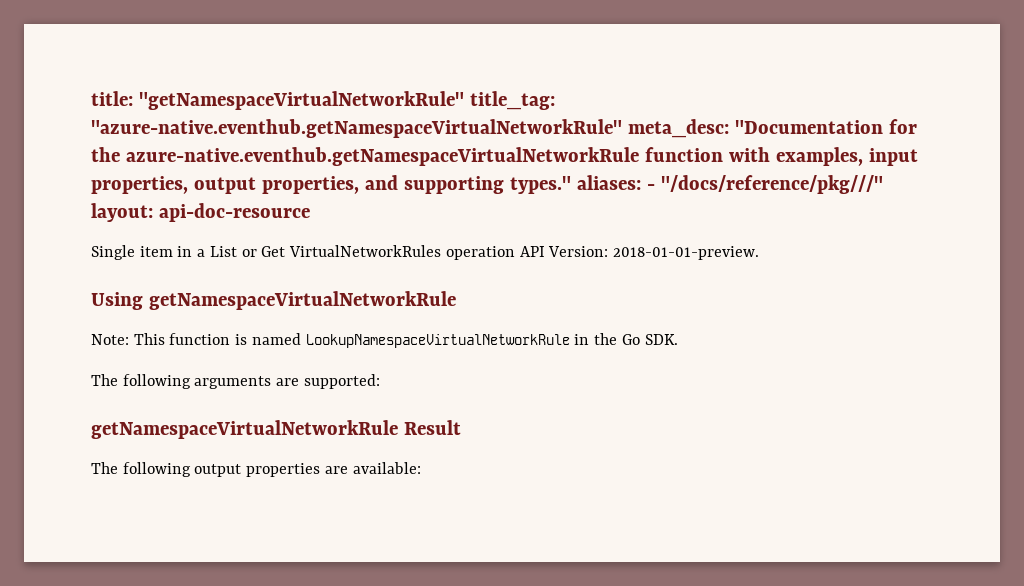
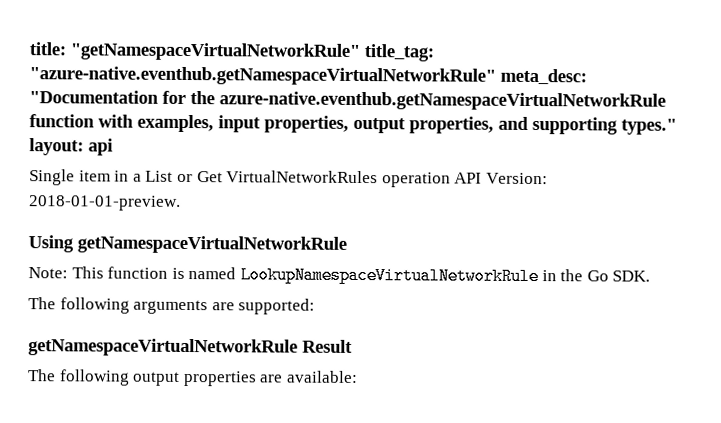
- title: "getNamespaceVirtualNetworkRule" title_tag: "azure-native.eventhub.getNamespaceVirtualNetworkRule" meta_desc: "Documentation for the azure-native.eventhub.getNamespaceVirtualNetworkRule function with examples, input properties, output properties, and supporting types." aliases: - "/docs/reference/pkg///" layout: api-doc-resource
+ title: "getNamespaceVirtualNetworkRule" title_tag: "azure-native.eventhub.getNamespaceVirtualNetworkRule" meta_desc: "Documentation for the azure-native.eventhub.getNamespaceVirtualNetworkRule function with examples, input properties, output properties, and supporting types." layout: api

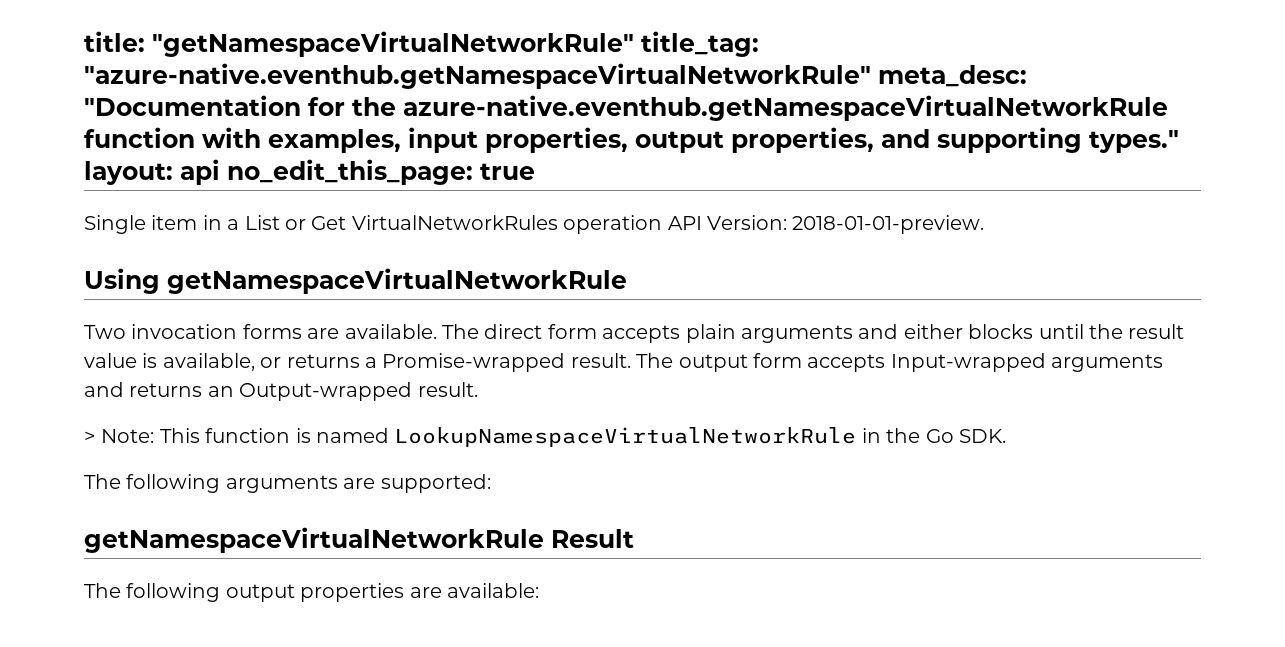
- title: "getNamespaceVirtualNetworkRule" title_tag: "azure-native.eventhub.getNamespaceVirtualNetworkRule" meta_desc: "Documentation for the azure-native.eventhub.getNamespaceVirtualNetworkRule function with examples, input properties, output properties, and supporting types." layout: api
+ title: "getNamespaceVirtualNetworkRule" title_tag: "azure-native.eventhub.getNamespaceVirtualNetworkRule" meta_desc: "Documentation for the azure-native.eventhub.getNamespaceVirtualNetworkRule function with examples, input properties, output properties, and supporting types." layout: api no_edit_this_page: true
- Note: This function is named LookupNamespaceVirtualNetworkRule in the Go SDK.
+ Two invocation forms are available. The direct form accepts plain arguments and either blocks until the result value is available, or returns a Promise-wrapped result. The output form accepts Input-wrapped arguments and returns an Output-wrapped result.
+ > Note: This function is named LookupNamespaceVirtualNetworkRule in the Go SDK.

